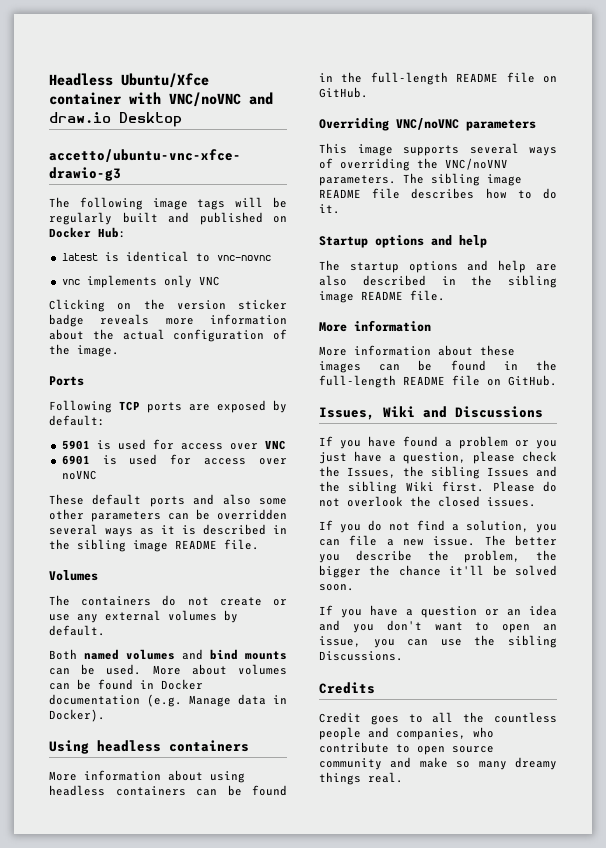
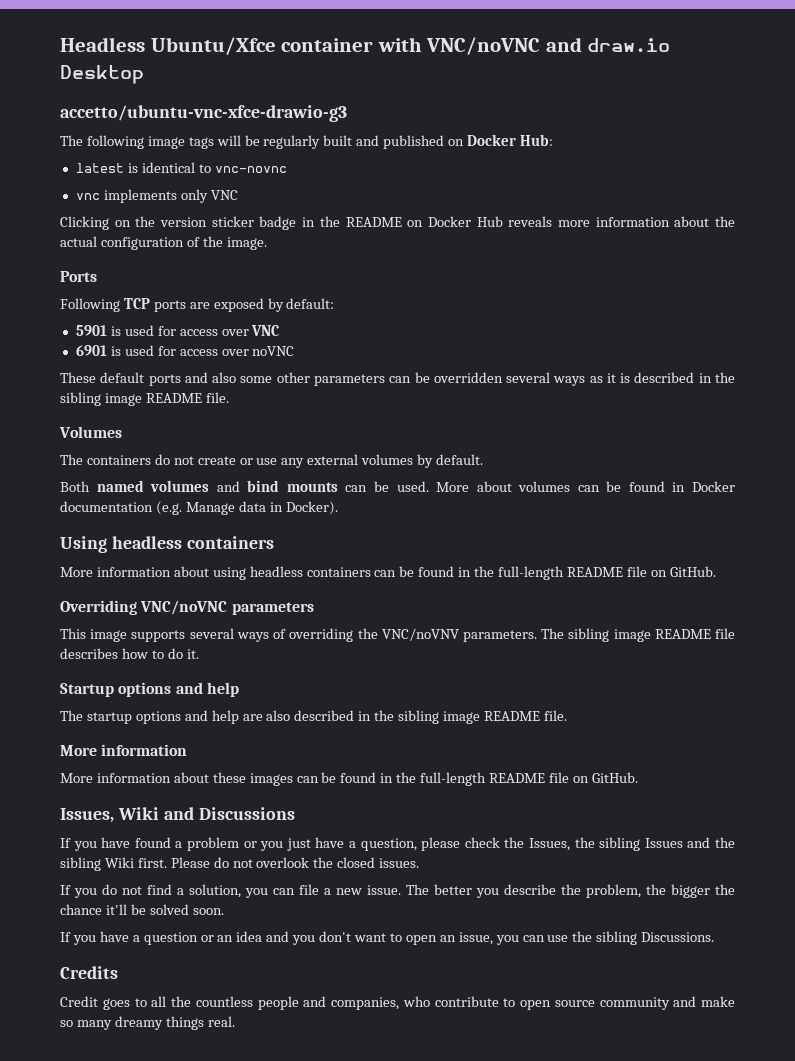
- Clicking on the version sticker badge reveals more information about the actual configuration of the image.
+ Clicking on the version sticker badge in the README on Docker Hub reveals more information about the actual configuration of the image.

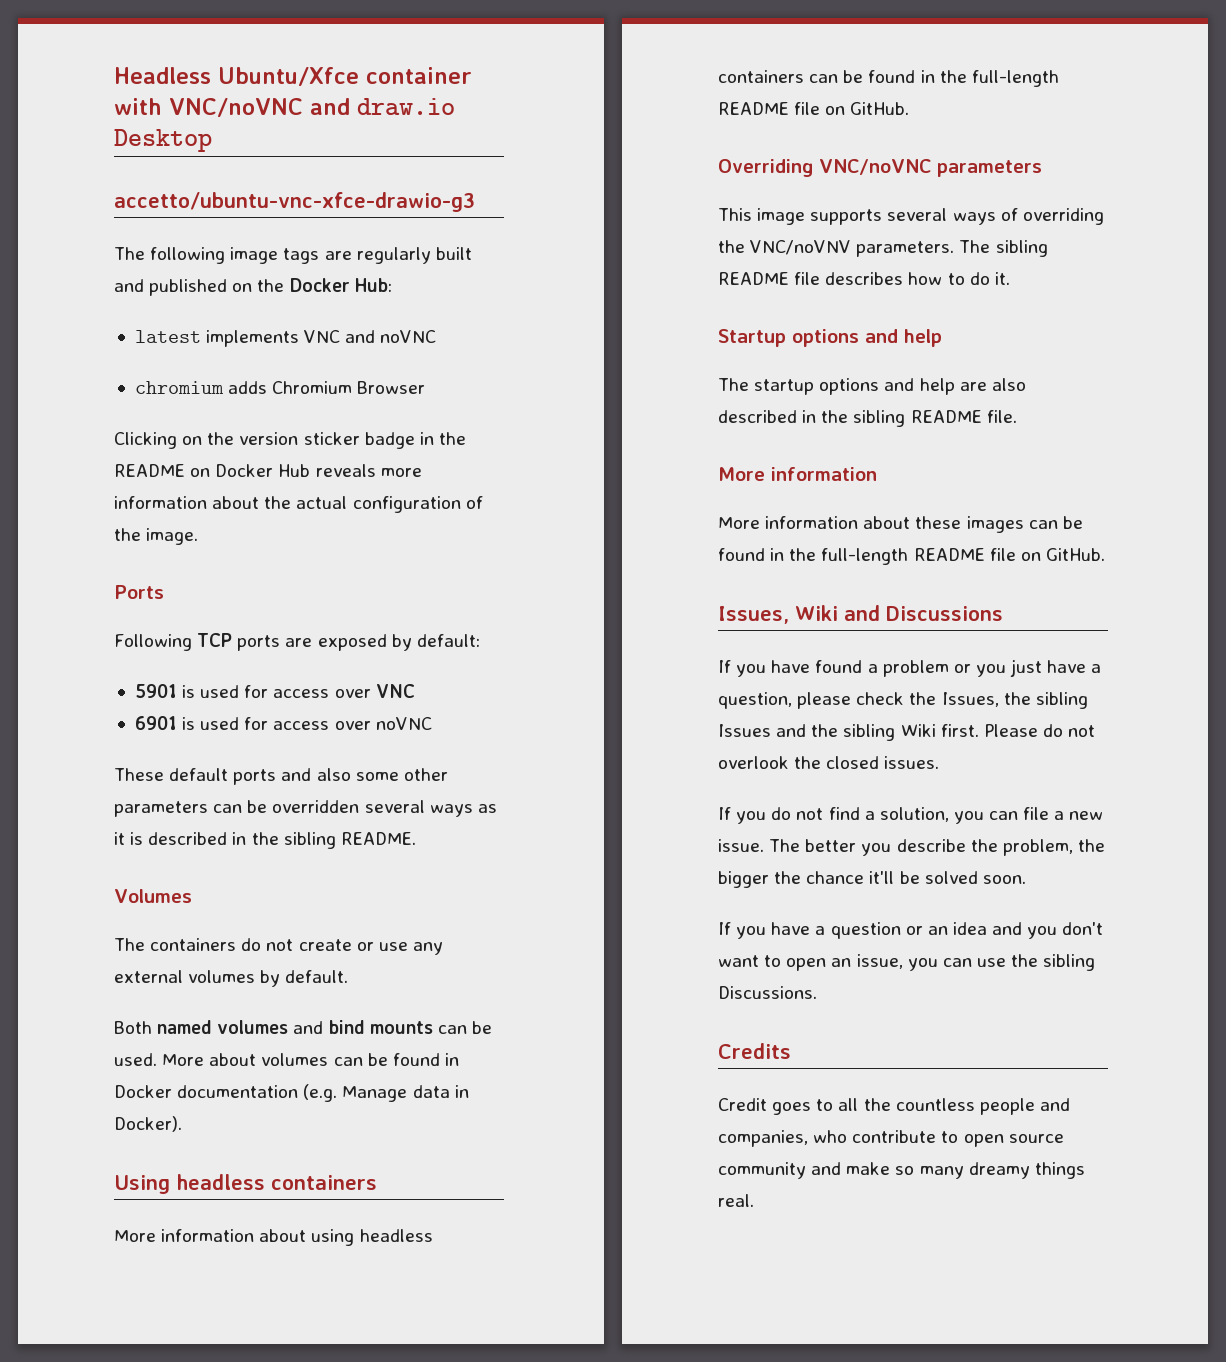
- The following image tags will be regularly built and published on Docker Hub:
+ The following image tags are regularly built and published on the Docker Hub:
- latest is identical to vnc-novnc
- vnc implements only VNC
+ latest implements VNC and noVNC
+ chromium adds Chromium Browser
- These default ports and also some other parameters can be overridden several ways as it is described in the sibling image README file.
+ These default ports and also some other parameters can be overridden several ways as it is described in the sibling README.
- The sibling image README file describes how to do it.
+ The sibling README file describes how to do it.
- The startup options and help are also described in the sibling image README file.
+ The startup options and help are also described in the sibling README file.

